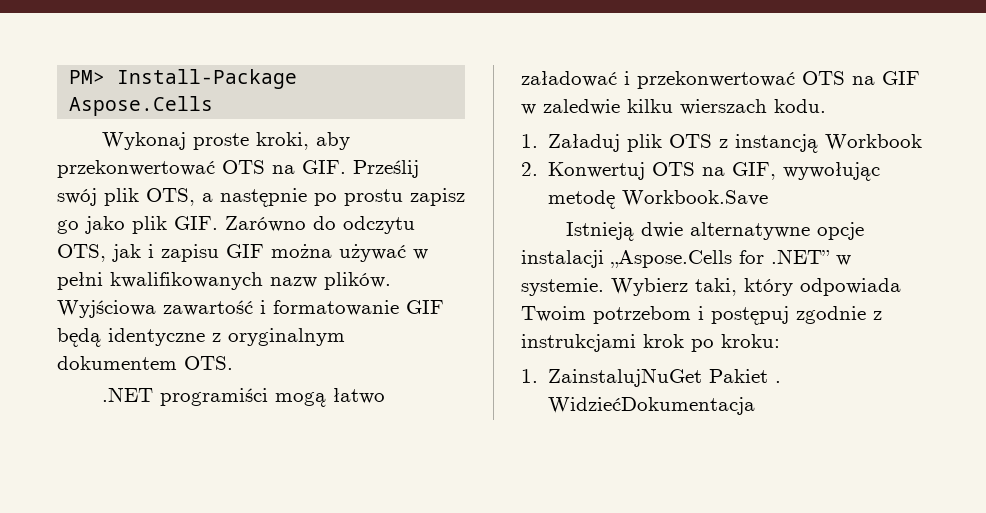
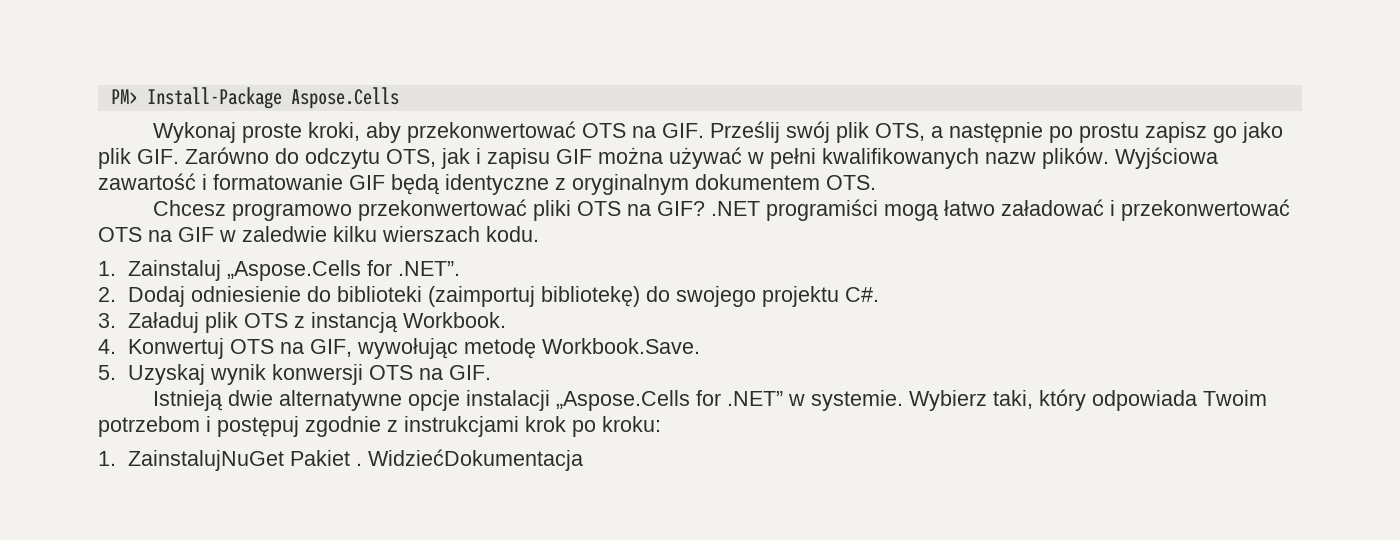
- .NET programiści mogą łatwo załadować i przekonwertować OTS na GIF w zaledwie kilku wierszach kodu.
+ Chcesz programowo przekonwertować pliki OTS na GIF? .NET programiści mogą łatwo załadować i przekonwertować OTS na GIF w zaledwie kilku wierszach kodu.
- 1. Załaduj plik OTS z instancją Workbook
- 2. Konwertuj OTS na GIF, wywołując metodę Workbook.Save
+ 1. Zainstaluj „Aspose.Cells for .NET”.
+ 2. Dodaj odniesienie do biblioteki (zaimportuj bibliotekę) do swojego projektu C#.
+ 3. Załaduj plik OTS z instancją Workbook.
+ 4. Konwertuj OTS na GIF, wywołując metodę Workbook.Save.
+ 5. Uzyskaj wynik konwersji OTS na GIF.

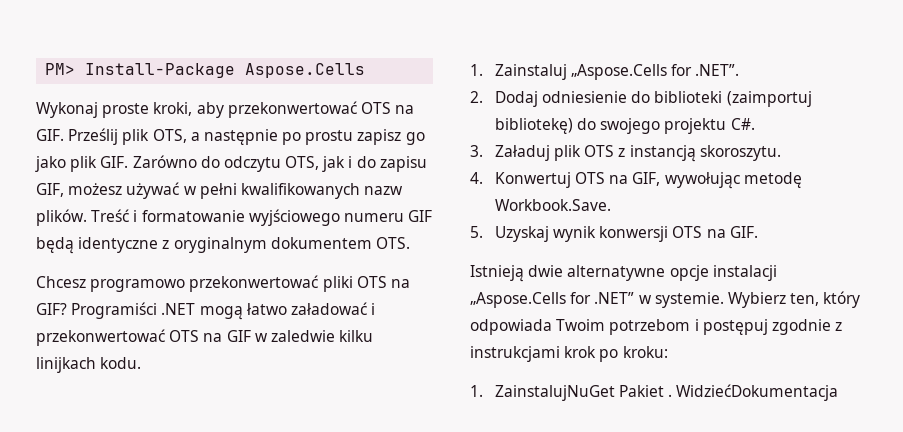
- Wykonaj proste kroki, aby przekonwertować OTS na GIF. Prześlij swój plik OTS, a następnie po prostu zapisz go jako plik GIF. Zarówno do odczytu OTS, jak i zapisu GIF można używać w pełni kwalifikowanych nazw plików.
+ Wykonaj proste kroki, aby przekonwertować OTS na GIF. Prześlij plik OTS, a następnie po prostu zapisz go jako plik GIF. Zarówno do odczytu OTS, jak i do zapisu GIF, możesz używać w pełni kwalifikowanych nazw plików.
- Wyjściowa zawartość i formatowanie GIF będą identyczne z oryginalnym dokumentem OTS.
+ Treść i formatowanie wyjściowego numeru GIF będą identyczne z oryginalnym dokumentem OTS.
- Chcesz programowo przekonwertować pliki OTS na GIF? .NET programiści mogą łatwo załadować i przekonwertować OTS na GIF w zaledwie kilku wierszach kodu.
+ Chcesz programowo przekonwertować pliki OTS na GIF? Programiści .NET mogą łatwo załadować i przekonwertować OTS na GIF w zaledwie kilku linijkach kodu.
- 3. Załaduj plik OTS z instancją Workbook.
+ 3. Załaduj plik OTS z instancją skoroszytu.
- Wybierz taki, który odpowiada Twoim potrzebom i postępuj zgodnie z instrukcjami krok po kroku:
+ Wybierz ten, który odpowiada Twoim potrzebom i postępuj zgodnie z instrukcjami krok po kroku:

